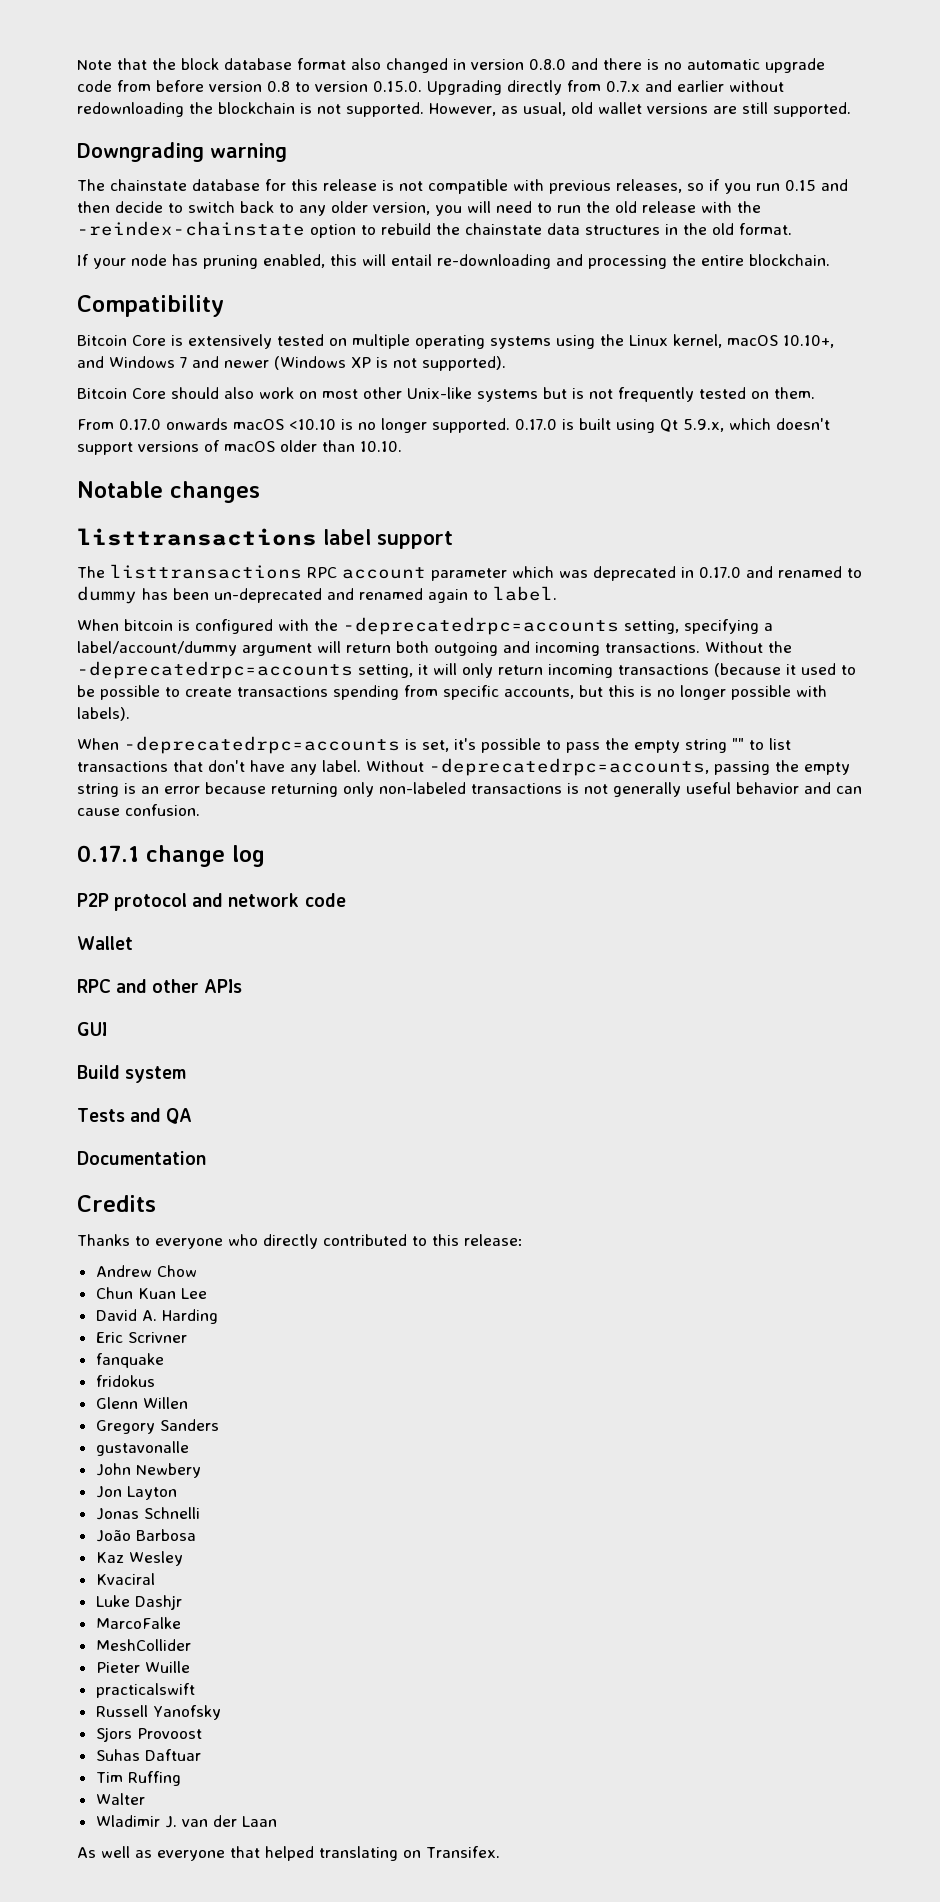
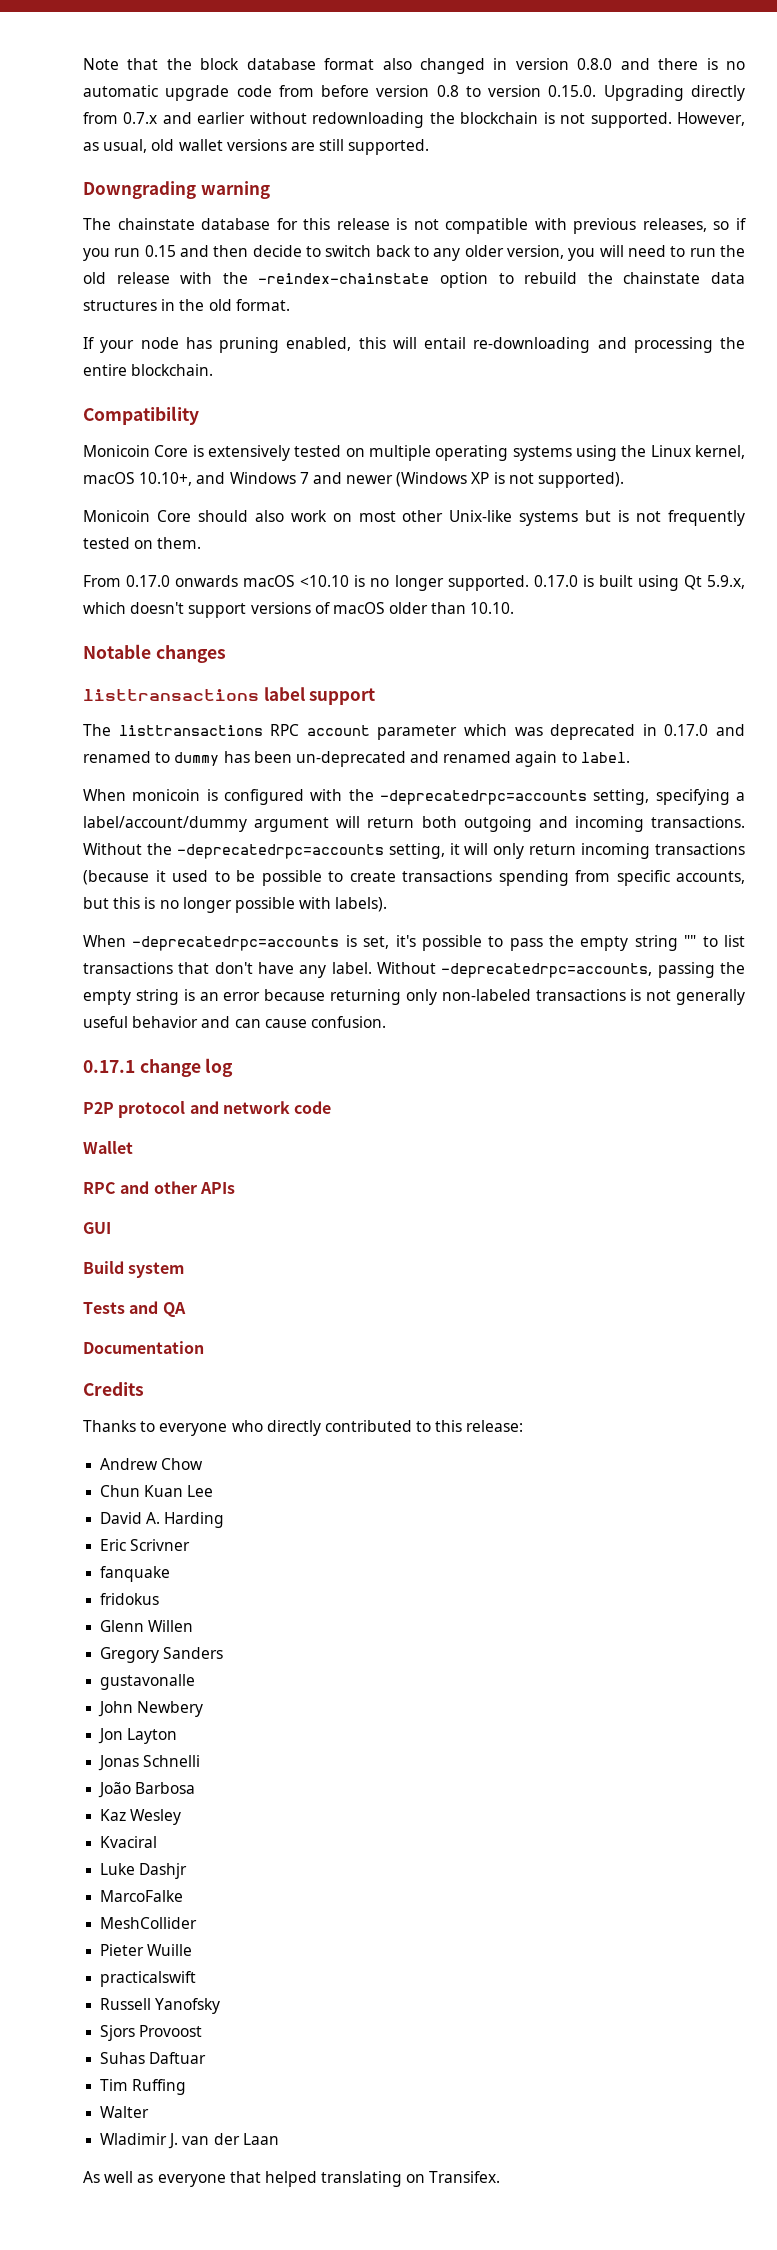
- Bitcoin Core is extensively tested on multiple operating systems using the Linux kernel, macOS 10.10+, and Windows 7 and newer (Windows XP is not supported).
+ Monicoin Core is extensively tested on multiple operating systems using the Linux kernel, macOS 10.10+, and Windows 7 and newer (Windows XP is not supported).
- Bitcoin Core should also work on most other Unix-like systems but is not frequently tested on them.
+ Monicoin Core should also work on most other Unix-like systems but is not frequently tested on them.
- When bitcoin is configured with the -deprecatedrpc=accounts setting, specifying a label/account/dummy argument will return both outgoing and incoming transactions.
+ When monicoin is configured with the -deprecatedrpc=accounts setting, specifying a label/account/dummy argument will return both outgoing and incoming transactions.

